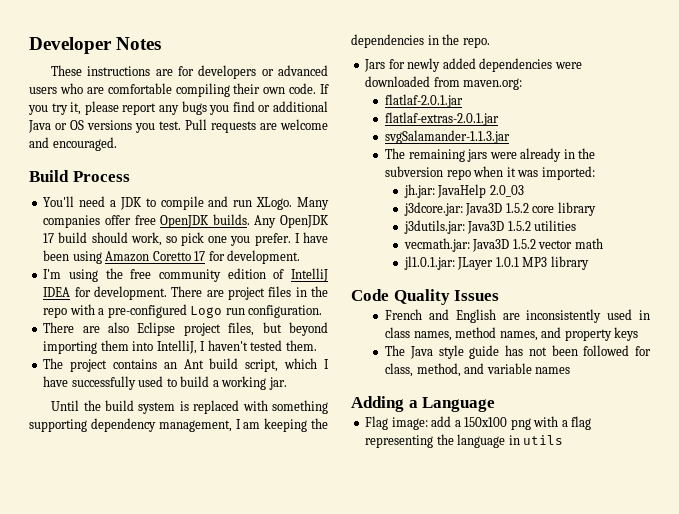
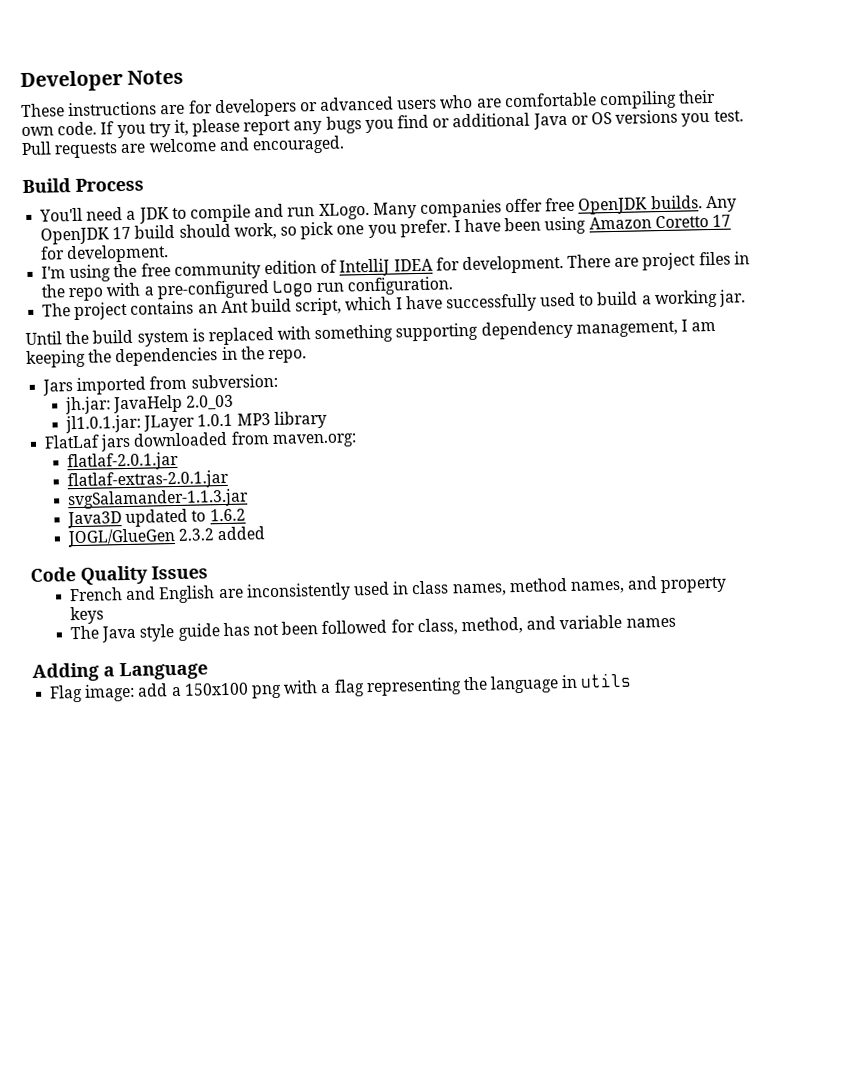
- There are also Eclipse project files, but beyond importing them into IntelliJ, I haven't tested them.
- Jars for newly added dependencies were downloaded from maven.org:
+ Jars imported from subversion:
+ jh.jar: JavaHelp 2.0_03
+ jl1.0.1.jar: JLayer 1.0.1 MP3 library
+ FlatLaf jars downloaded from maven.org:
- The remaining jars were already in the subversion repo when it was imported:
- jh.jar: JavaHelp 2.0_03
- j3dcore.jar: Java3D 1.5.2 core library
- j3dutils.jar: Java3D 1.5.2 utilities
- vecmath.jar: Java3D 1.5.2 vector math
- jl1.0.1.jar: JLayer 1.0.1 MP3 library
+ Java3D updated to 1.6.2
+ JOGL/GlueGen 2.3.2 added

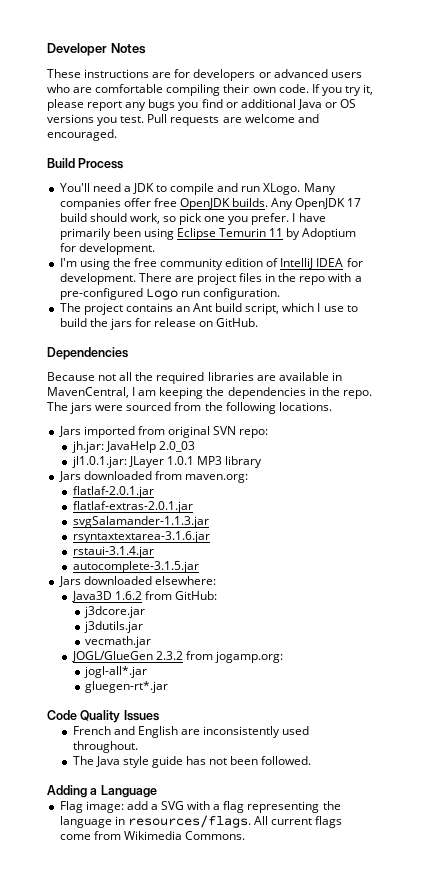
- I have been using Amazon Coretto 17 for development.
+ I have primarily been using Eclipse Temurin 11 by Adoptium for development.
- The project contains an Ant build script, which I have successfully used to build a working jar.
- Until the build system is replaced with something supporting dependency management, I am keeping the dependencies in the repo.
+ The project contains an Ant build script, which I use to build the jars for release on GitHub.
+ Dependencies
+ Because not all the required libraries are available in MavenCentral, I am keeping the dependencies in the repo. The jars were sourced from the following locations.
- Jars imported from subversion:
+ Jars imported from original SVN repo:
- FlatLaf jars downloaded from maven.org:
+ Jars downloaded from maven.org:
+ rsyntaxtextarea-3.1.6.jar
+ rstaui-3.1.4.jar
+ autocomplete-3.1.5.jar
+ Jars downloaded elsewhere:
- Java3D updated to 1.6.2
- JOGL/GlueGen 2.3.2 added
+ Java3D 1.6.2 from GitHub:
+ j3dcore.jar
+ j3dutils.jar
+ vecmath.jar
+ JOGL/GlueGen 2.3.2 from jogamp.org:
+ jogl-all*.jar
+ gluegen-rt*.jar
- French and English are inconsistently used in class names, method names, and property keys
+ French and English are inconsistently used throughout.
- The Java style guide has not been followed for class, method, and variable names
+ The Java style guide has not been followed.
- Flag image: add a 150x100 png with a flag representing the language in utils
+ Flag image: add a SVG with a flag representing the language in resources/flags. All current flags come from Wikimedia Commons.

